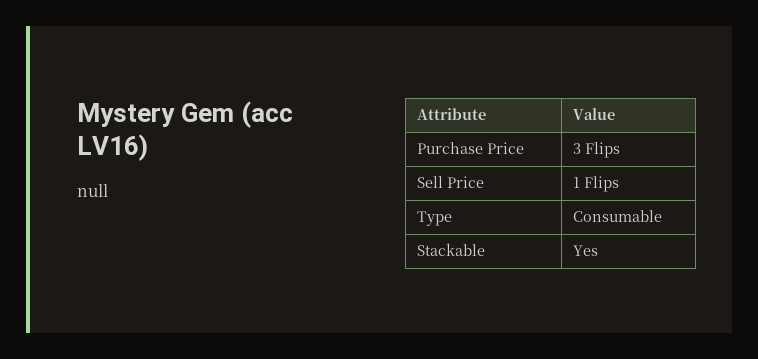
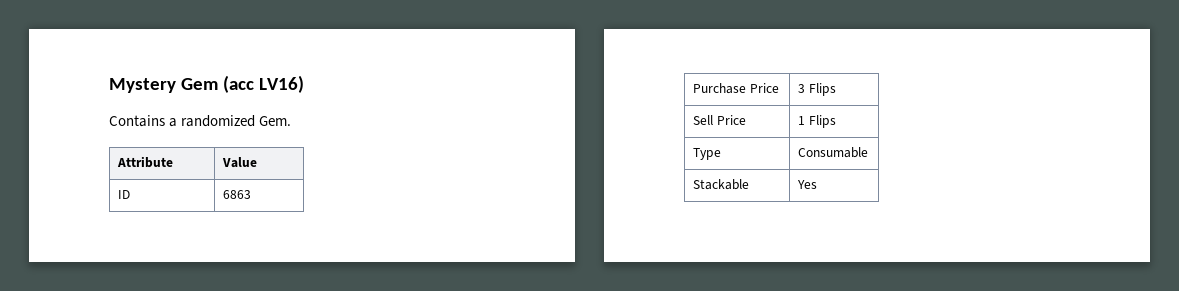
- null
+ Contains a randomized Gem.
+ ID | 6863

